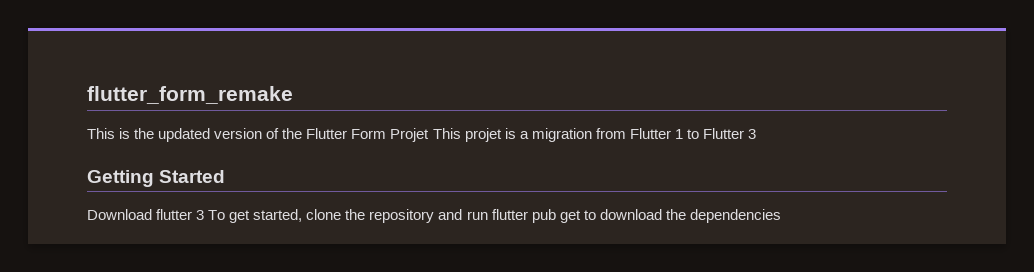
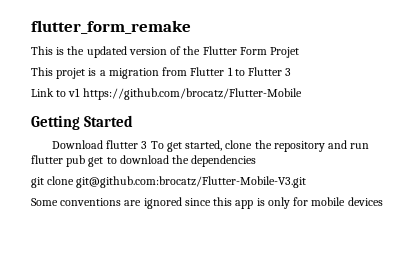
- This is the updated version of the Flutter Form Projet This projet is a migration from Flutter 1 to Flutter 3
+ This is the updated version of the Flutter Form Projet
+ This projet is a migration from Flutter 1 to Flutter 3
+ Link to v1 https://github.com/brocatz/Flutter-Mobile
+ git clone git@github.com:brocatz/Flutter-Mobile-V3.git
+ Some conventions are ignored since this app is only for mobile devices

